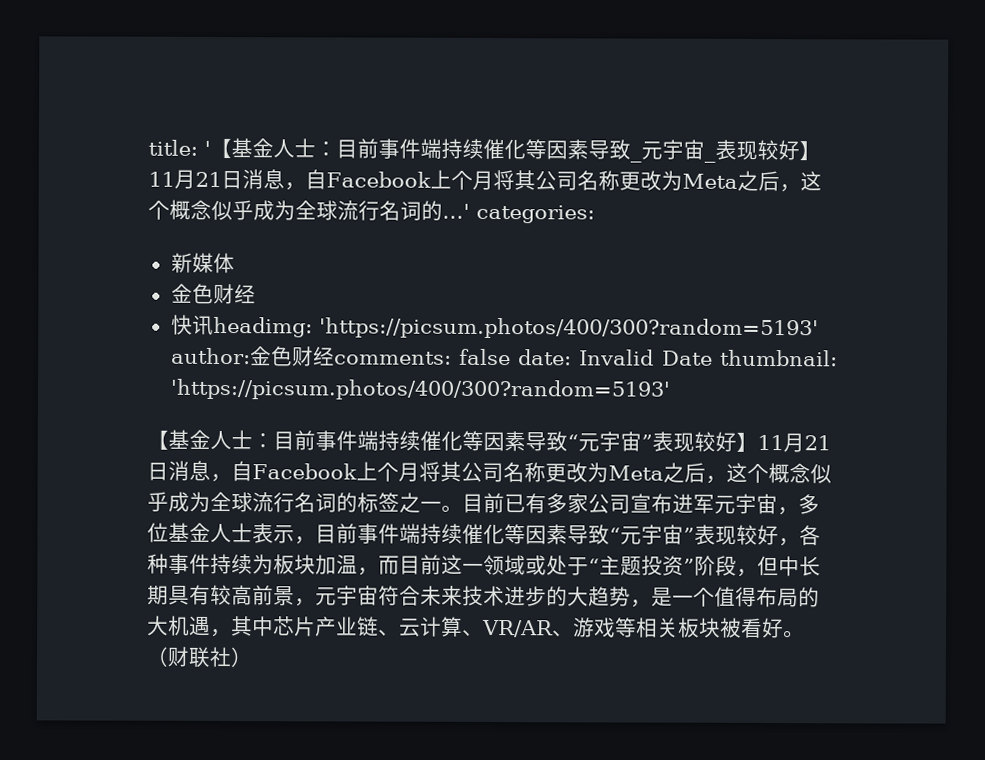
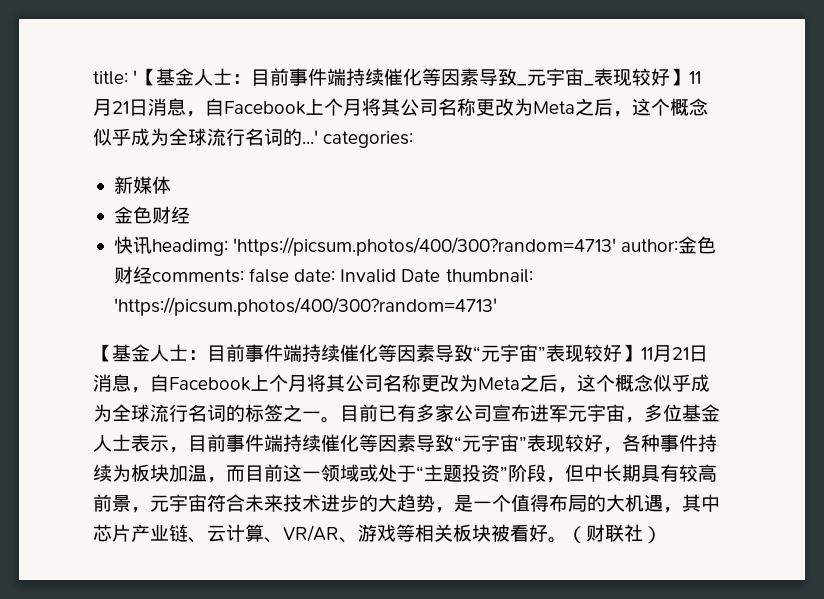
- 快讯headimg: 'https://picsum.photos/400/300?random=5193' author:金色财经comments: false date: Invalid Date thumbnail: 'https://picsum.photos/400/300?random=5193'
+ 快讯headimg: 'https://picsum.photos/400/300?random=4713' author:金色财经comments: false date: Invalid Date thumbnail: 'https://picsum.photos/400/300?random=4713'

